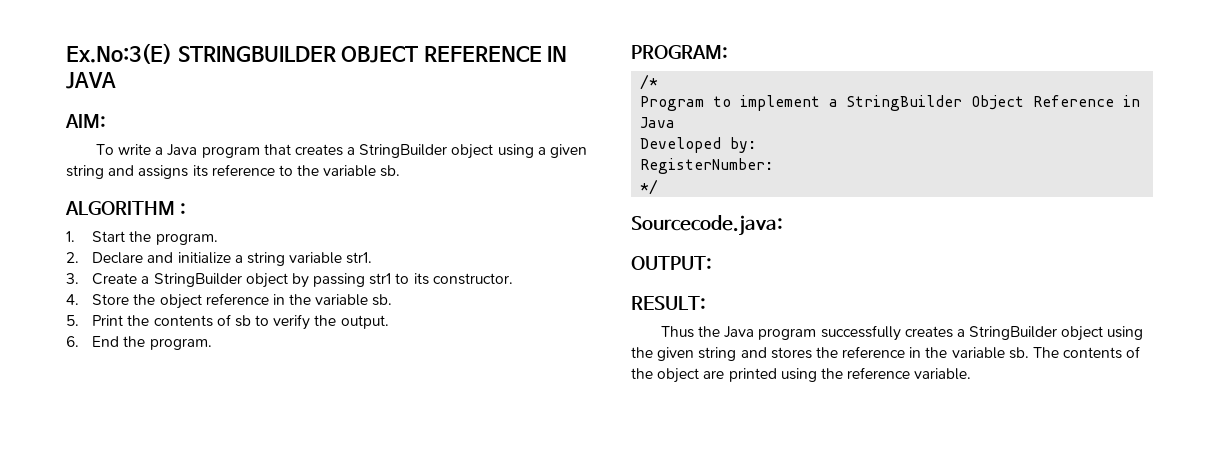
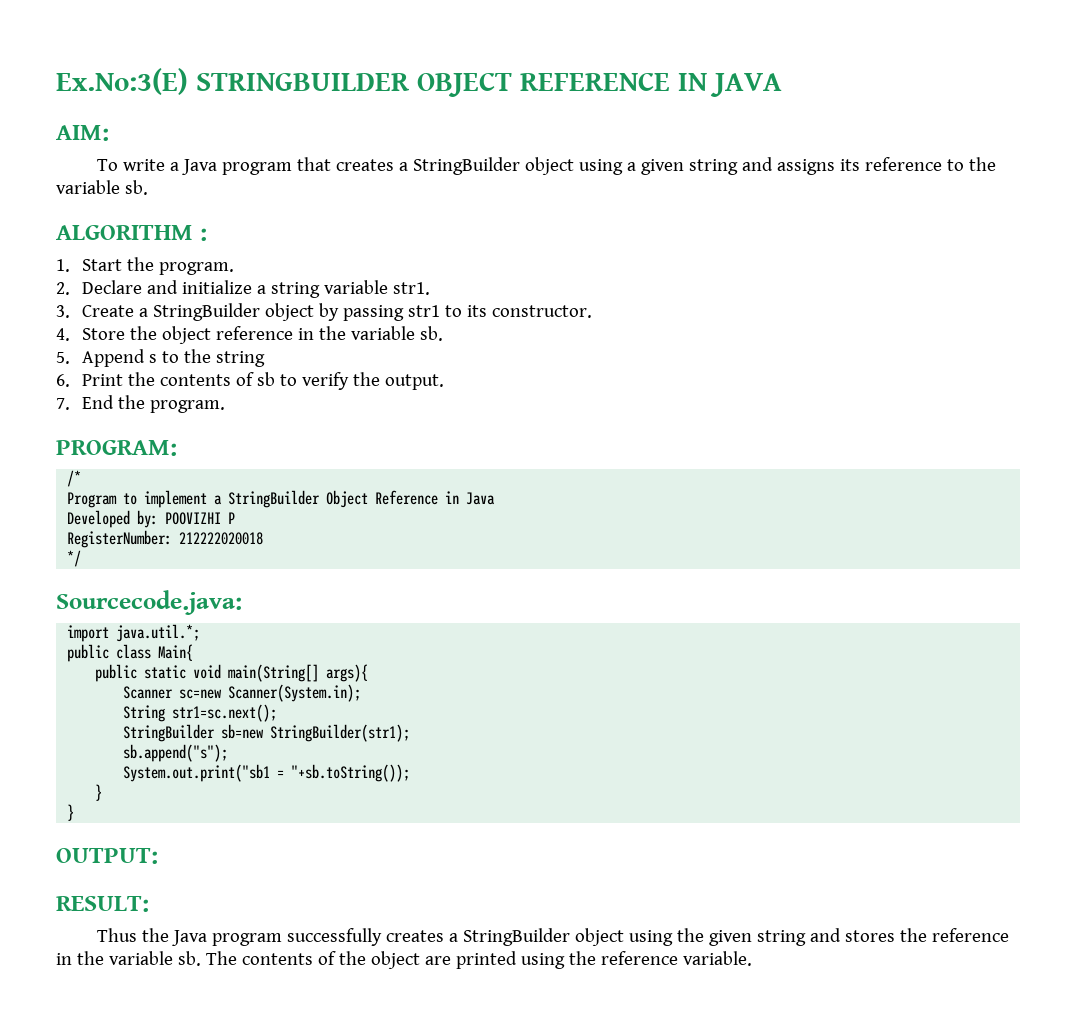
- 5. Print the contents of sb to verify the output.
+ 5. Append s to the string
+ 6. Print the contents of sb to verify the output.
- 6. End the program.
+ 7. End the program.
- Developed by:
+ Developed by: POOVIZHI P
- RegisterNumber:
+ RegisterNumber: 212222020018
+ import java.util.*;
+ public class Main{
+ public static void main(String[] args){
+ Scanner sc=new Scanner(System.in);
+ String str1=sc.next();
+ StringBuilder sb=new StringBuilder(str1);
+ sb.append("s");
+ System.out.print("sb1 = "+sb.toString());
+ }
+ }

